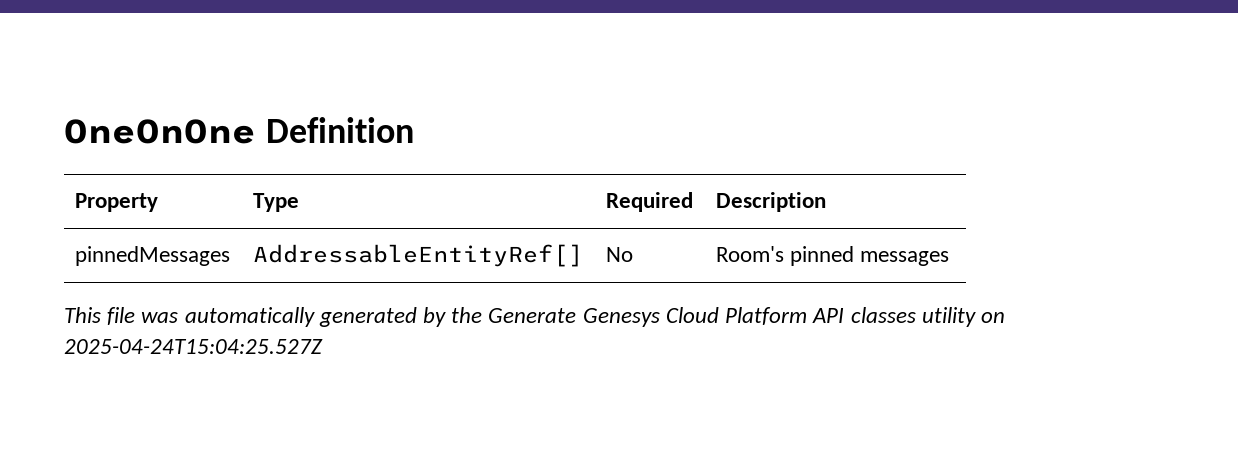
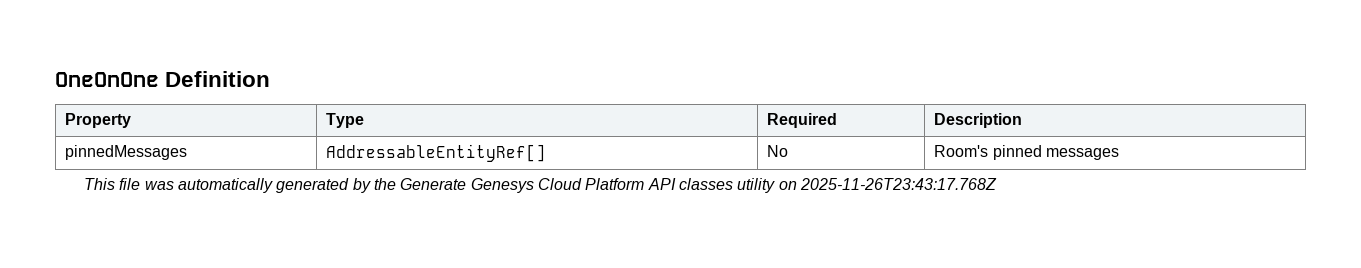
- This file was automatically generated by the Generate Genesys Cloud Platform API classes utility on 2025-04-24T15:04:25.527Z
+ This file was automatically generated by the Generate Genesys Cloud Platform API classes utility on 2025-11-26T23:43:17.768Z

